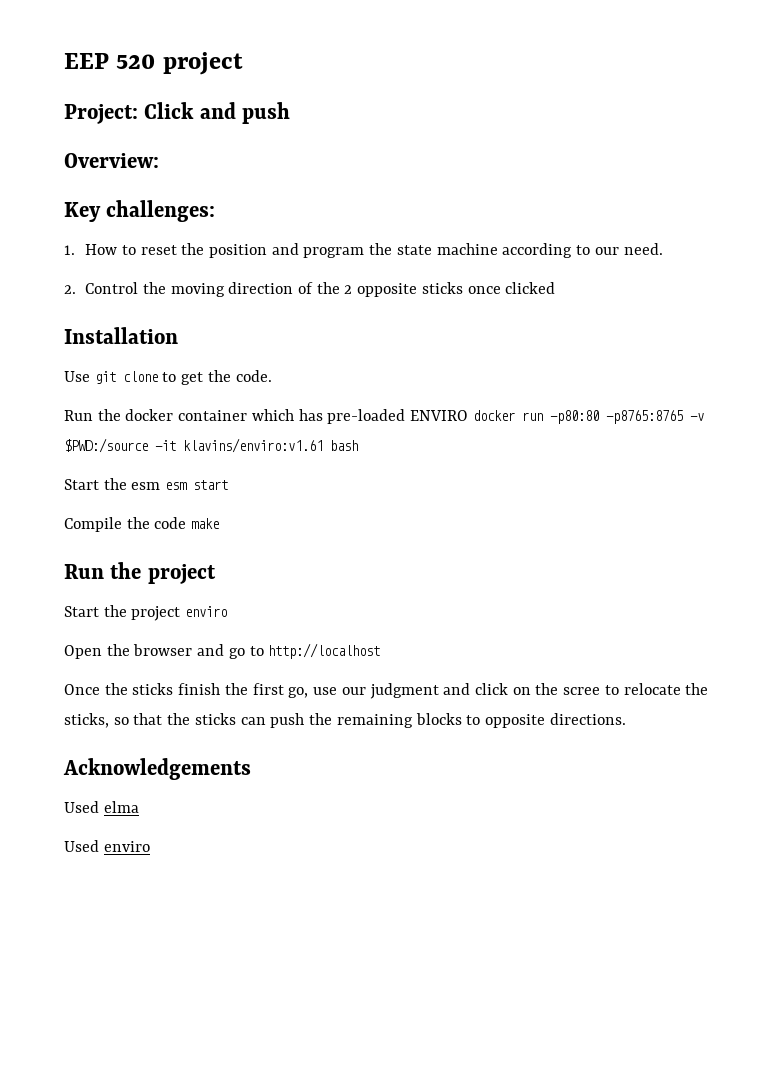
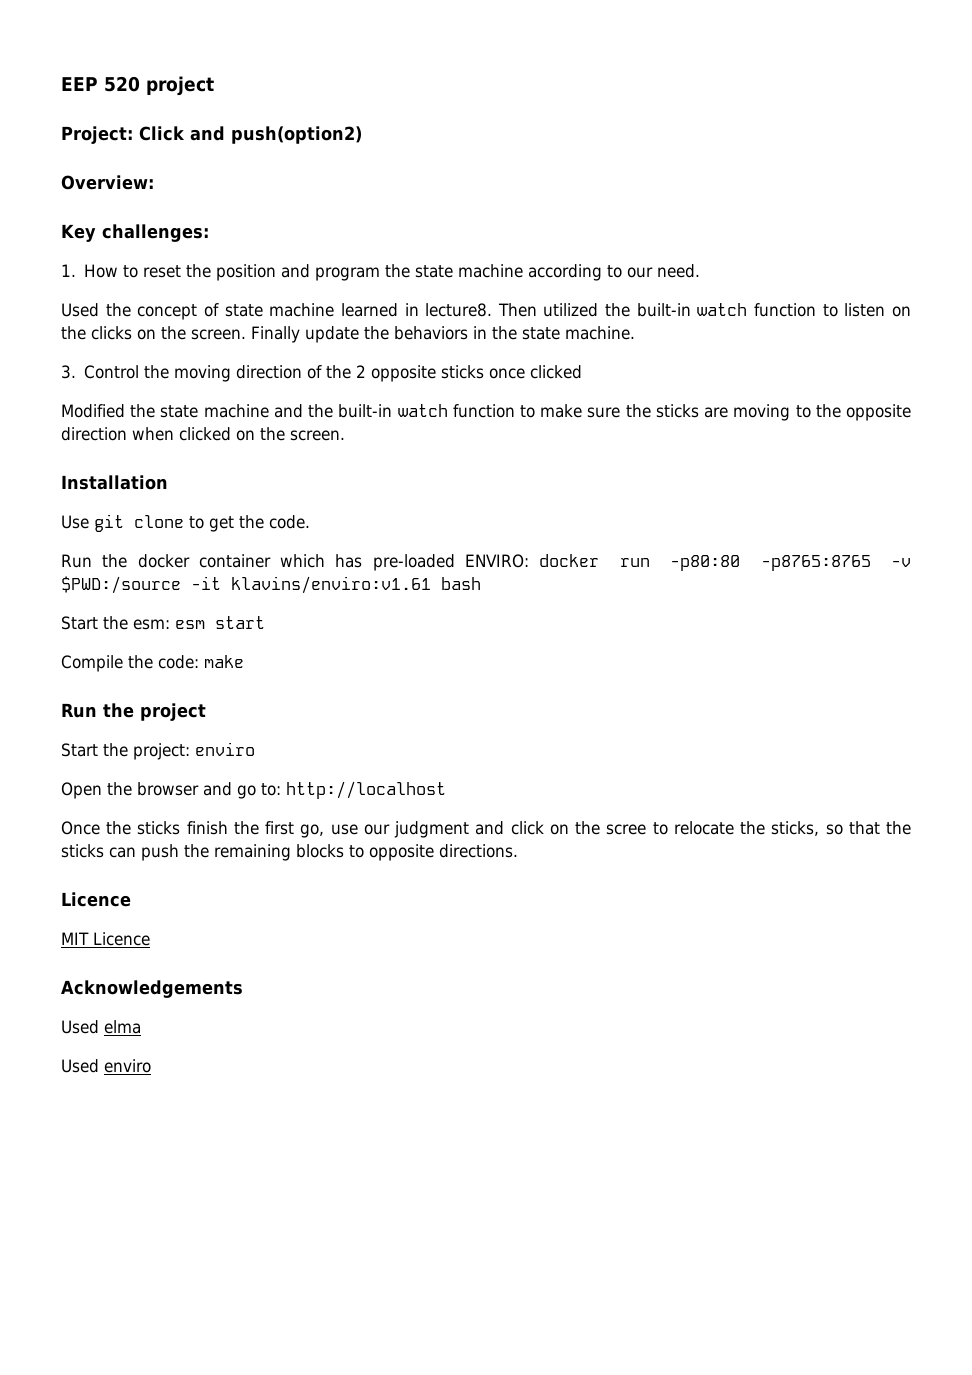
- Project: Click and push
+ Project: Click and push(option2)
- 2. Control the moving direction of the 2 opposite sticks once clicked
+ Used the concept of state machine learned in lecture8. Then utilized the built-in watch function to listen on the clicks on the screen. Finally update the behaviors in the state machine.
+ 3. Control the moving direction of the 2 opposite sticks once clicked
+ Modified the state machine and the built-in watch function to make sure the sticks are moving to the opposite direction when clicked on the screen.
- Run the docker container which has pre-loaded ENVIRO docker run -p80:80 -p8765:8765 -v $PWD:/source -it klavins/enviro:v1.61 bash
+ Run the docker container which has pre-loaded ENVIRO: docker run -p80:80 -p8765:8765 -v $PWD:/source -it klavins/enviro:v1.61 bash
- Start the esm esm start
+ Start the esm: esm start
- Compile the code make
+ Compile the code: make
- Start the project enviro
+ Start the project: enviro
- Open the browser and go to http://localhost
+ Open the browser and go to: http://localhost
  Once the sticks finish the first go, use our judgment and click on the scree to relocate the sticks, so that the sticks can push the remaining blocks to opposite directions.
+ Licence
+ MIT Licence

